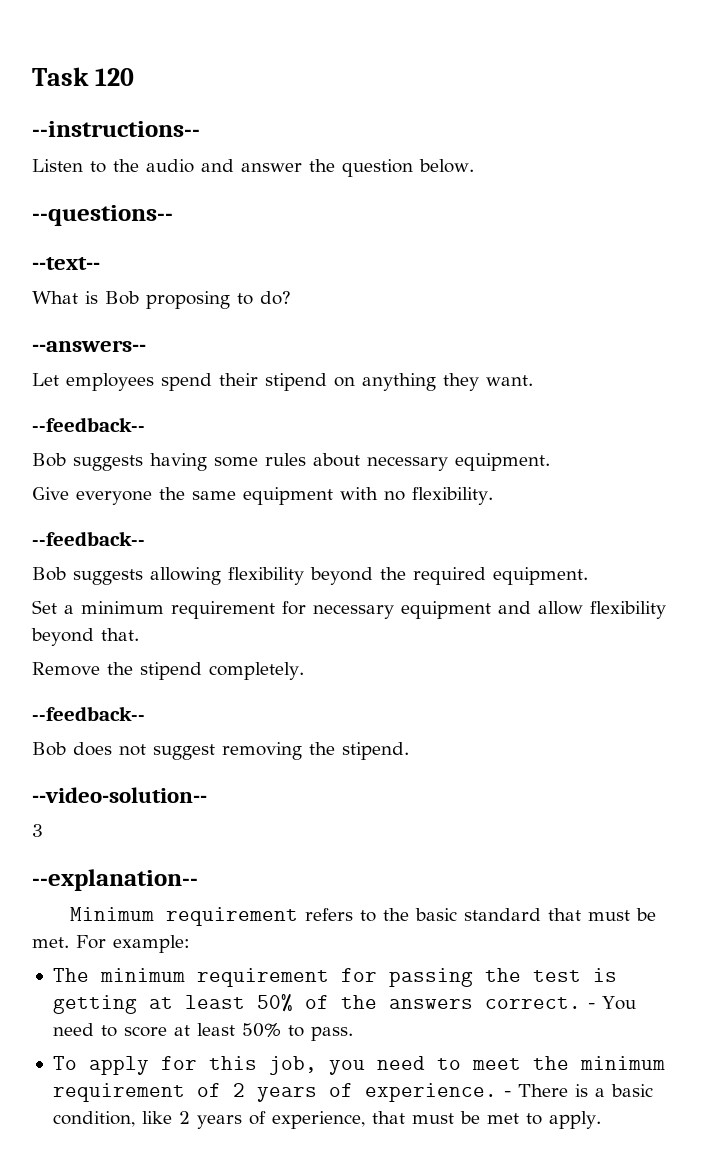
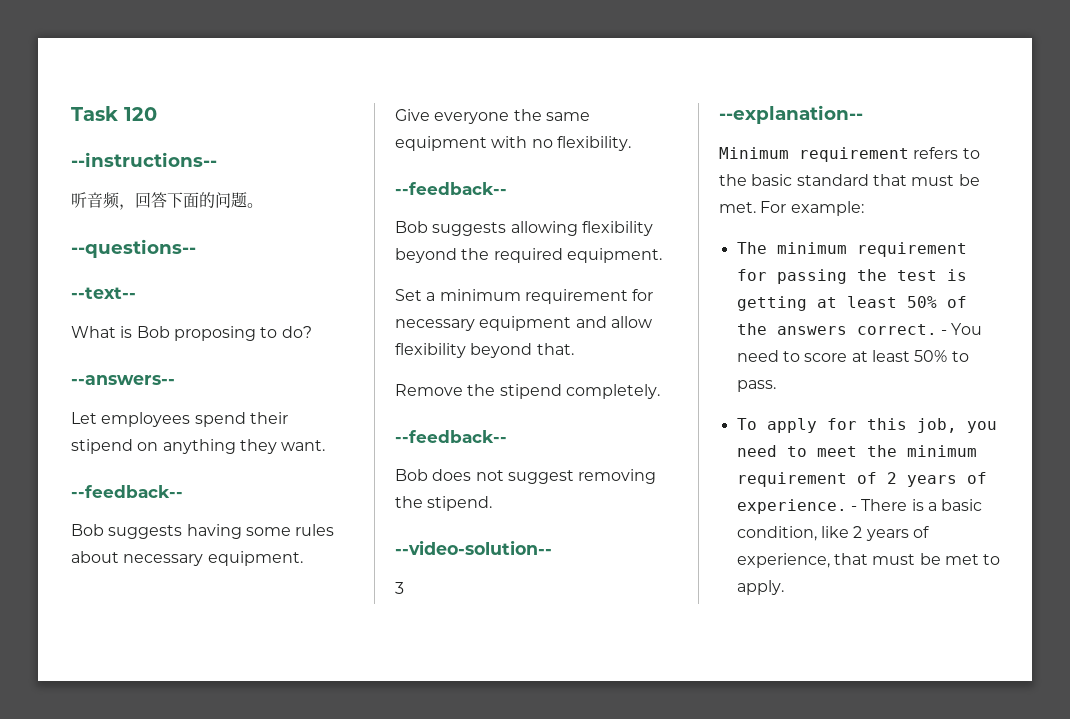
- Listen to the audio and answer the question below.
+ 听音频，回答下面的问题。

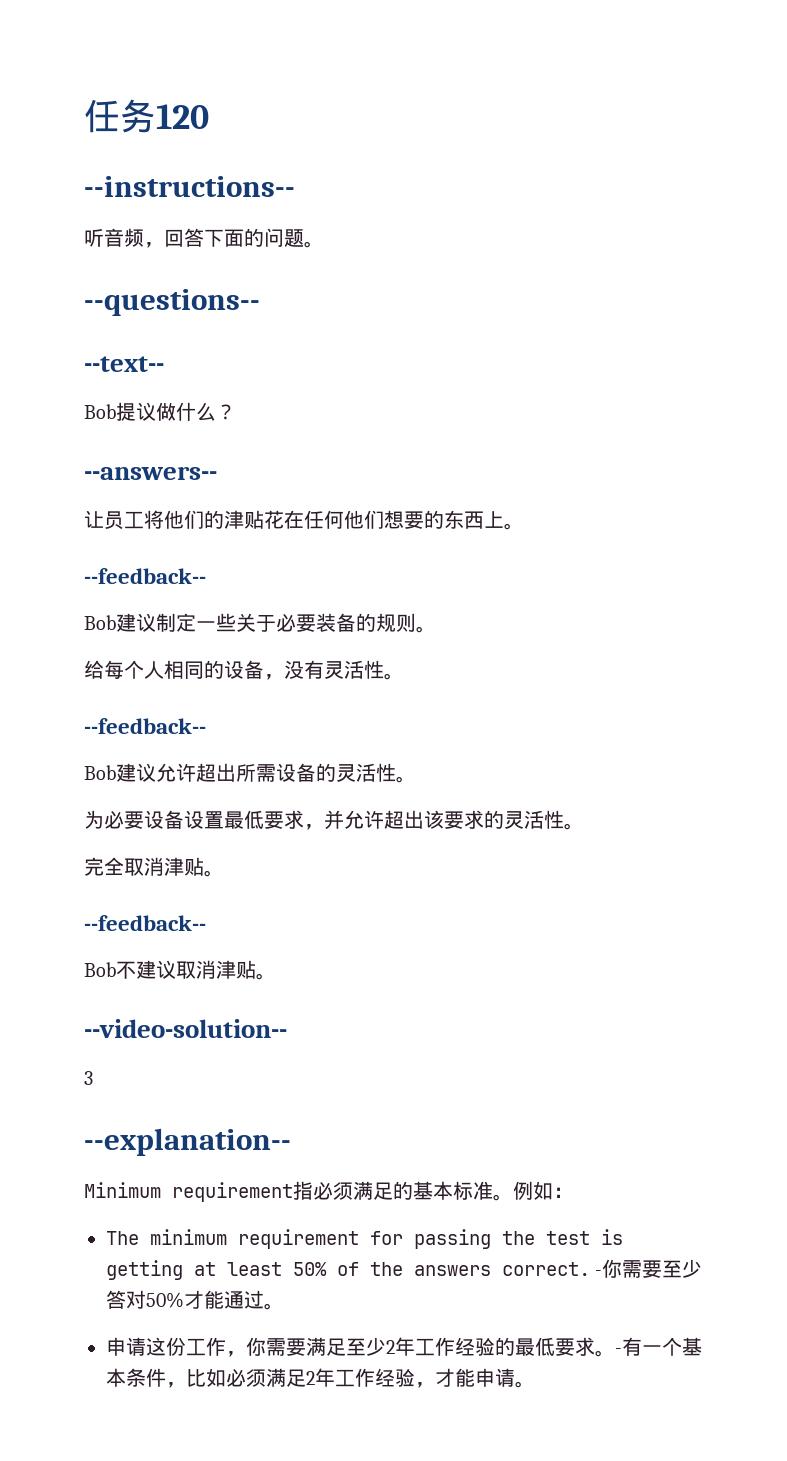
- Task 120
+ 任务120
- What is Bob proposing to do?
+ Bob提议做什么？
  --answers--
- Let employees spend their stipend on anything they want.
+ 让员工将他们的津贴花在任何他们想要的东西上。
  --feedback--
- Bob suggests having some rules about necessary equipment.
- Give everyone the same equipment with no flexibility.
+ Bob建议制定一些关于必要装备的规则。
+ 给每个人相同的设备，没有灵活性。
  --feedback--
- Bob suggests allowing flexibility beyond the required equipment.
- Set a minimum requirement for necessary equipment and allow flexibility beyond that.
- Remove the stipend completely.
+ Bob建议允许超出所需设备的灵活性。
+ 为必要设备设置最低要求，并允许超出该要求的灵活性。
+ 完全取消津贴。
  --feedback--
- Bob does not suggest removing the stipend.
+ Bob不建议取消津贴。
- Minimum requirement refers to the basic standard that must be met. For example:
+ Minimum requirement指必须满足的基本标准。例如：
- - You need to score at least 50% to pass.
- To apply for this job, you need to meet the minimum requirement of 2 years of experience. - There is a basic condition, like 2 years of experience, that must be met to apply.
+ -你需要至少答对50%才能通过。
+ 申请这份工作，你需要满足至少2年工作经验的最低要求。-有一个基本条件，比如必须满足2年工作经验，才能申请。

